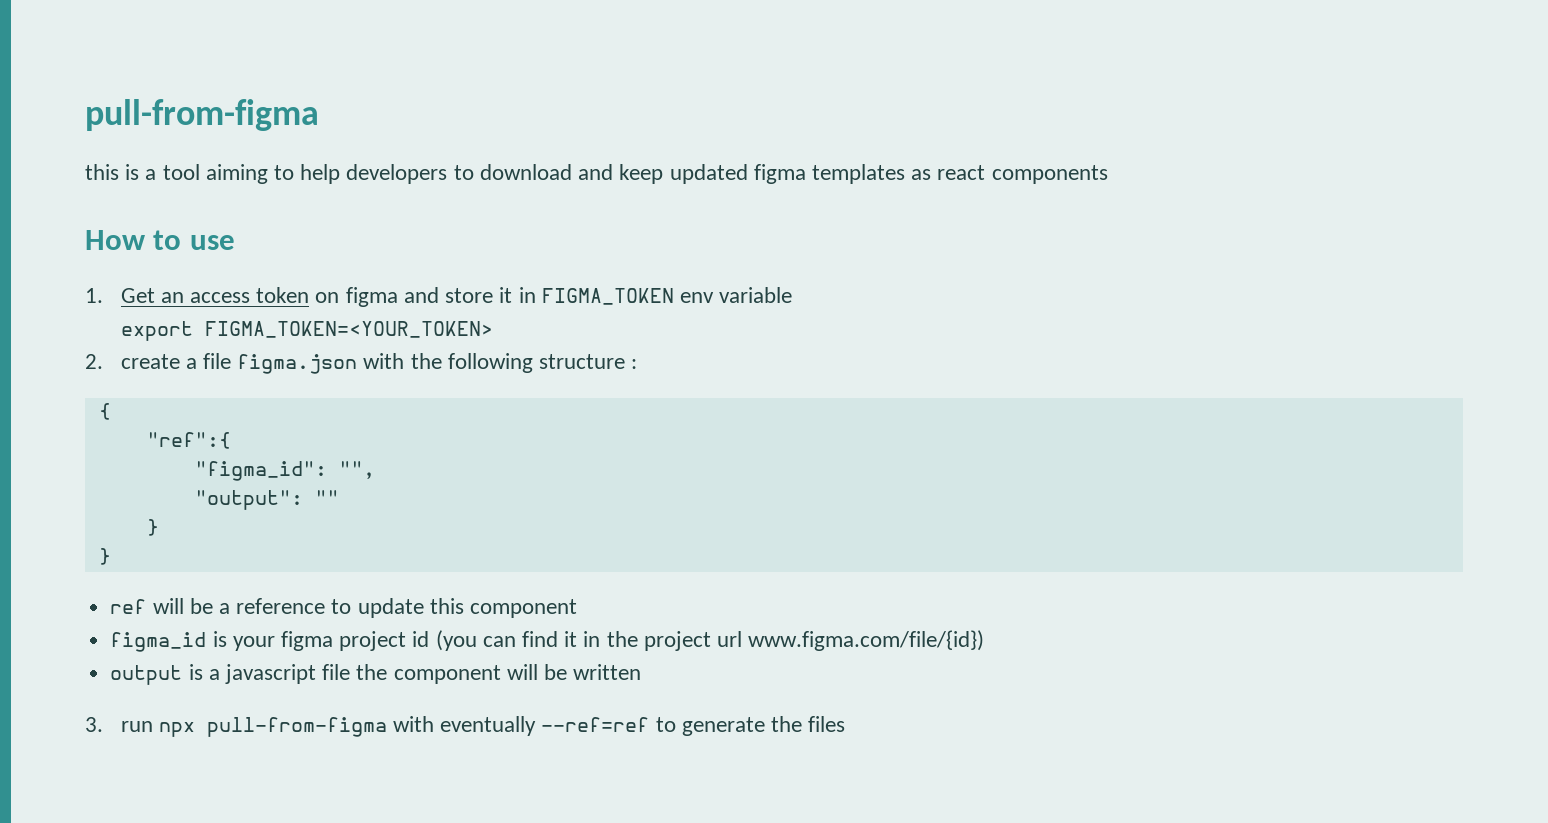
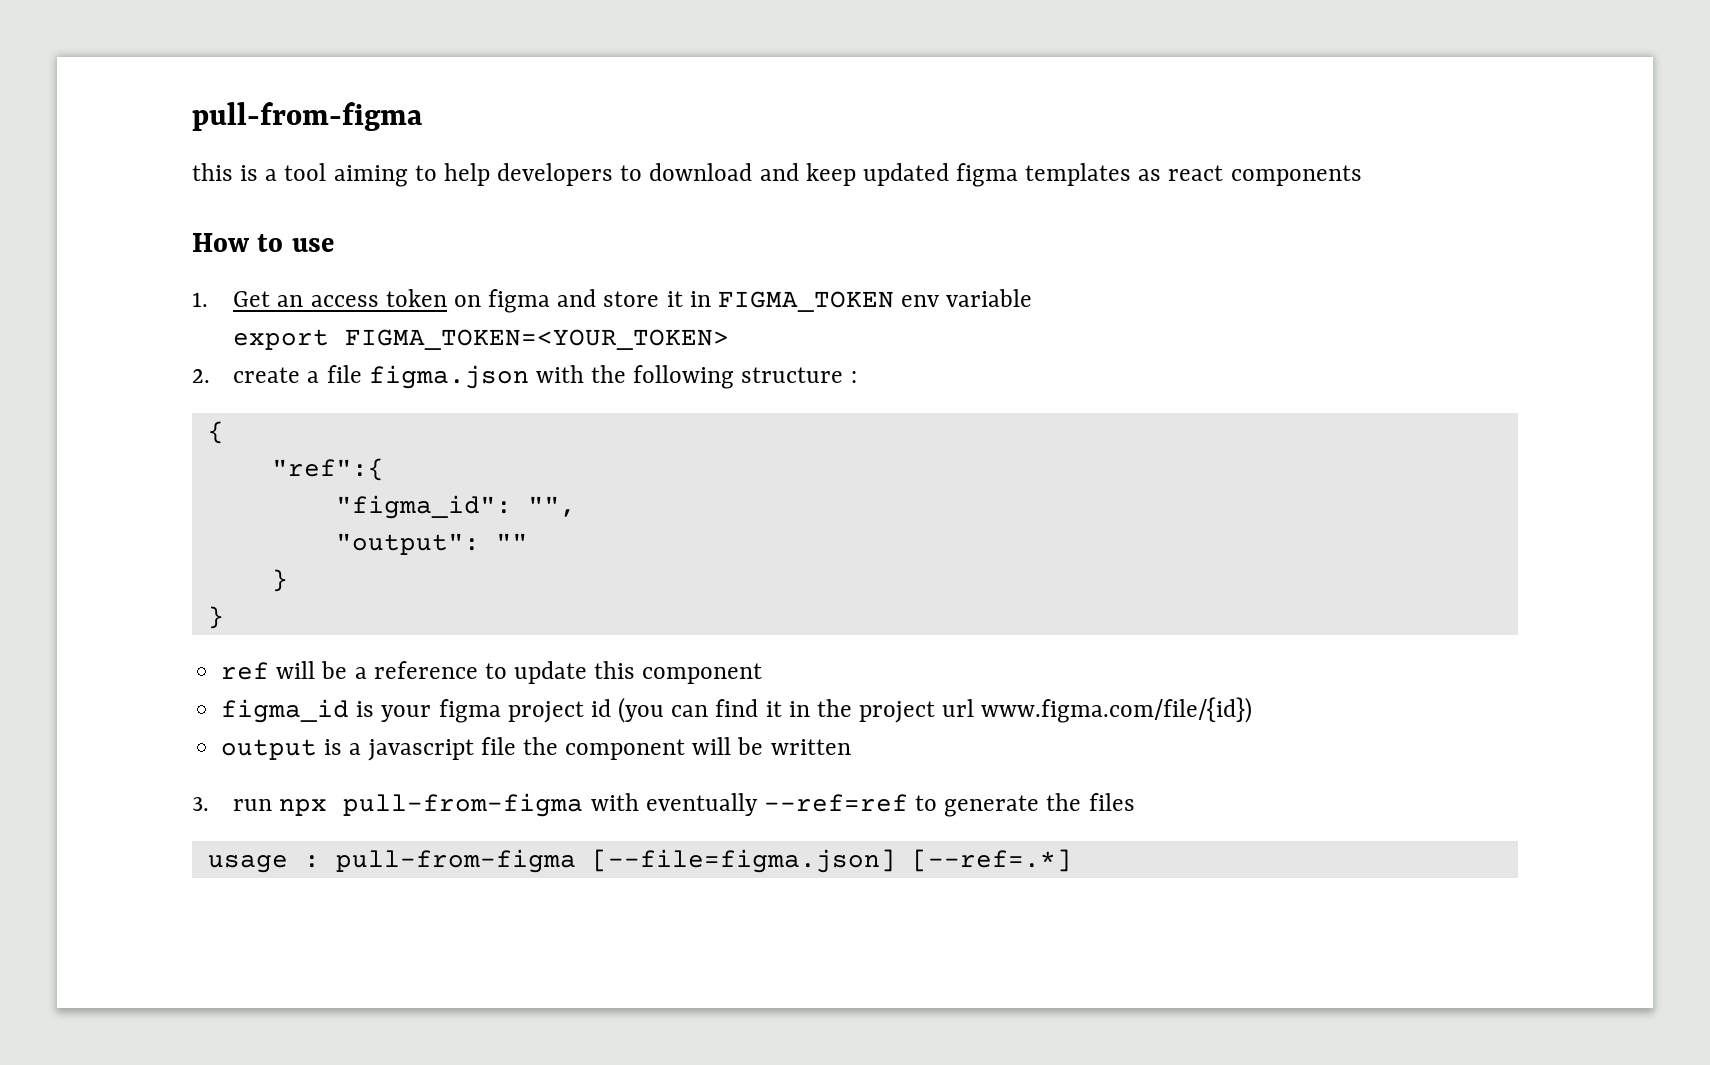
+ usage : pull-from-figma [--file=figma.json] [--ref=.*]

